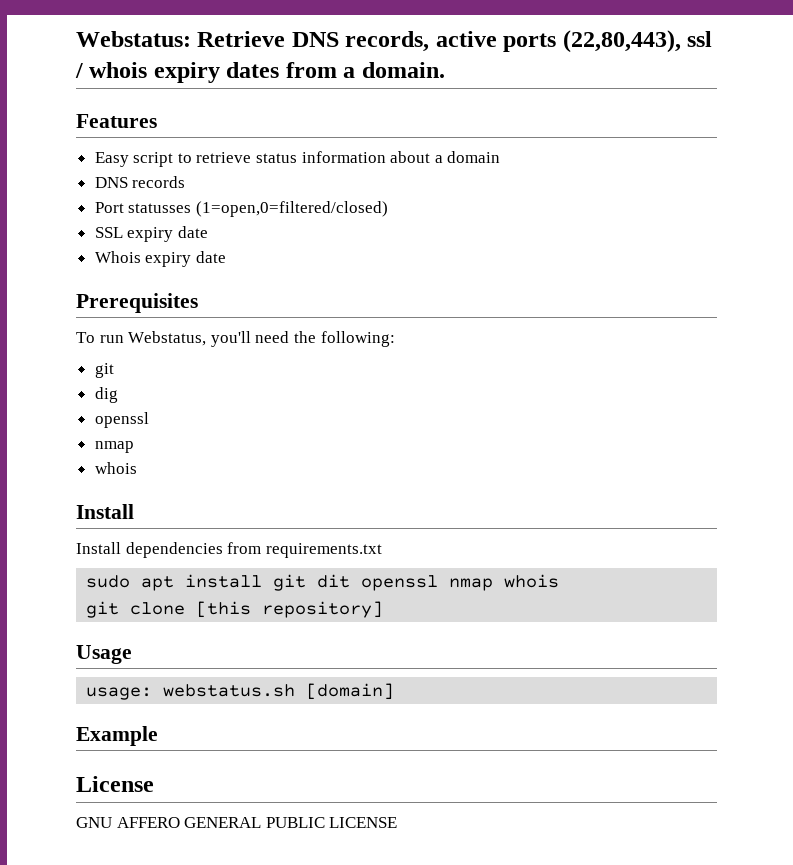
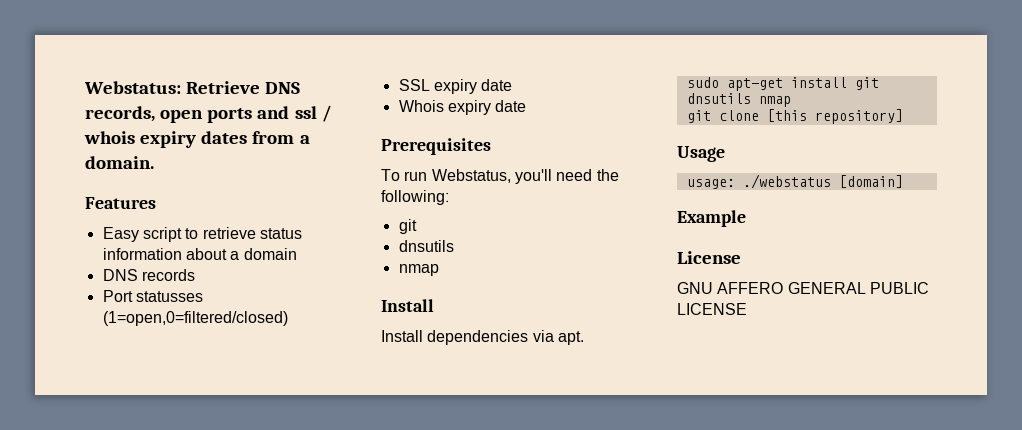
- Webstatus: Retrieve DNS records, active ports (22,80,443), ssl / whois expiry dates from a domain.
+ Webstatus: Retrieve DNS records, open ports and ssl / whois expiry dates from a domain.
  To run Webstatus, you'll need the following:
  git
- dig
- openssl
+ dnsutils
  nmap
- whois
- Install dependencies from requirements.txt
+ Install dependencies via apt.
- sudo apt install git dit openssl nmap whois
+ sudo apt-get install git dnsutils nmap
- usage: webstatus.sh [domain]
+ usage: ./webstatus [domain]

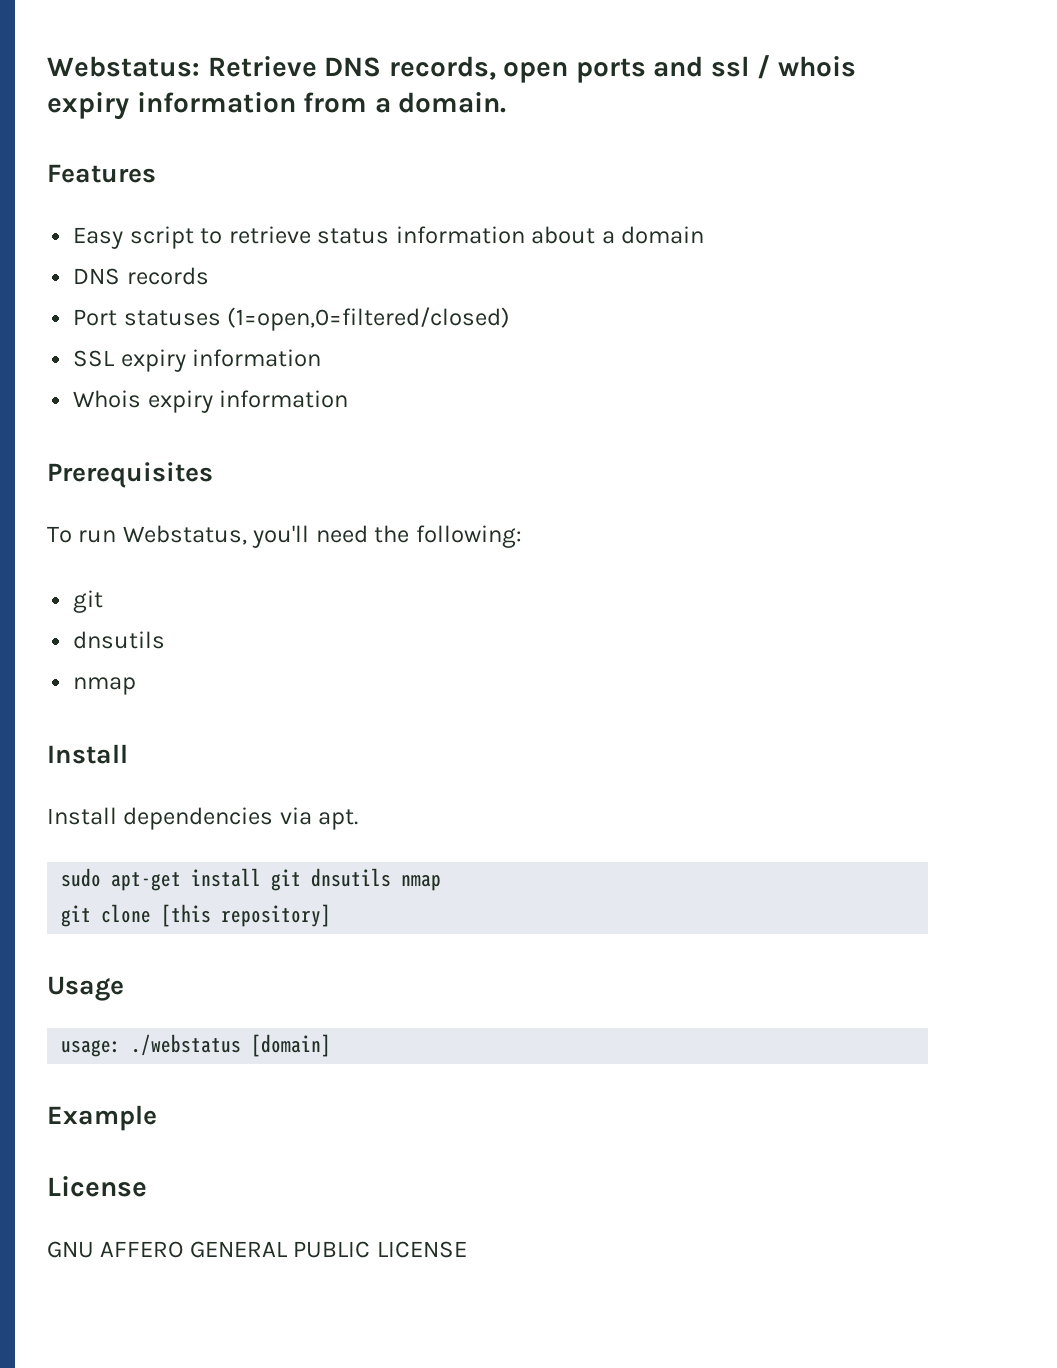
- Webstatus: Retrieve DNS records, open ports and ssl / whois expiry dates from a domain.
+ Webstatus: Retrieve DNS records, open ports and ssl / whois expiry information from a domain.
- Port statusses (1=open,0=filtered/closed)
+ Port statuses (1=open,0=filtered/closed)
- SSL expiry date
+ SSL expiry information
- Whois expiry date
+ Whois expiry information

